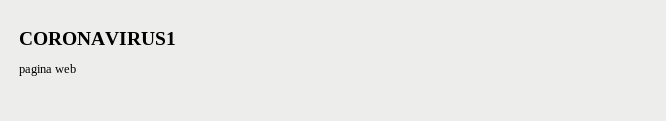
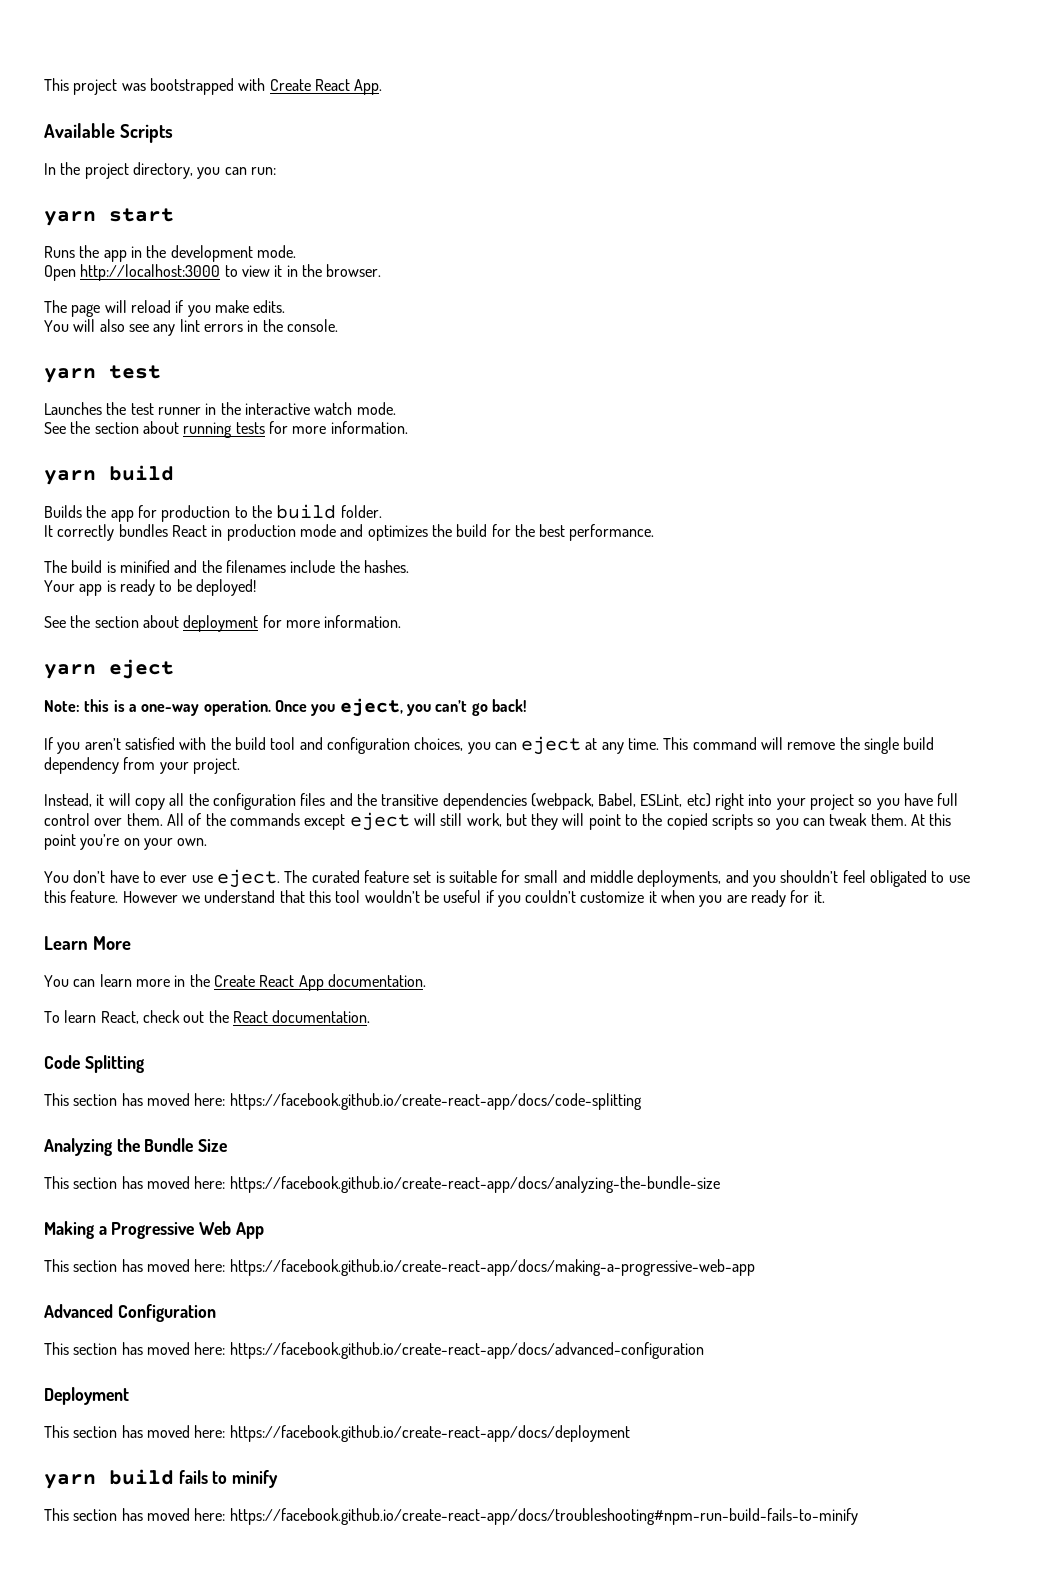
- CORONAVIRUS1
- pagina web
+ This project was bootstrapped with Create React App.
+ Available Scripts
+ In the project directory, you can run:
+ yarn start
+ Runs the app in the development mode.
+ Open http://localhost:3000 to view it in the browser.
+ The page will reload if you make edits.
+ You will also see any lint errors in the console.
+ yarn test
+ Launches the test runner in the interactive watch mode.
+ See the section about running tests for more information.
+ yarn build
+ Builds the app for production to the build folder.
+ It correctly bundles React in production mode and optimizes the build for the best performance.
+ The build is minified and the filenames include the hashes.
+ Your app is ready to be deployed!
+ See the section about deployment for more information.
+ yarn eject
+ Note: this is a one-way operation. Once you eject, you can’t go back!
+ If you aren’t satisfied with the build tool and configuration choices, you can eject at any time. This command will remove the single build dependency from your project.
+ Instead, it will copy all the configuration files and the transitive dependencies (webpack, Babel, ESLint, etc) right into your project so you have full control over them. All of the commands except eject will still work, but they will point to the copied scripts so you can tweak them. At this point you’re on your own.
+ You don’t have to ever use eject. The curated feature set is suitable for small and middle deployments, and you shouldn’t feel obligated to use this feature. However we understand that this tool wouldn’t be useful if you couldn’t customize it when you are ready for it.
+ Learn More
+ You can learn more in the Create React App documentation.
+ To learn React, check out the React documentation.
+ Code Splitting
+ This section has moved here: https://facebook.github.io/create-react-app/docs/code-splitting
+ Analyzing the Bundle Size
+ This section has moved here: https://facebook.github.io/create-react-app/docs/analyzing-the-bundle-size
+ Making a Progressive Web App
+ This section has moved here: https://facebook.github.io/create-react-app/docs/making-a-progressive-web-app
+ Advanced Configuration
+ This section has moved here: https://facebook.github.io/create-react-app/docs/advanced-configuration
+ Deployment
+ This section has moved here: https://facebook.github.io/create-react-app/docs/deployment
+ yarn build fails to minify
+ This section has moved here: https://facebook.github.io/create-react-app/docs/troubleshooting#npm-run-build-fails-to-minify

